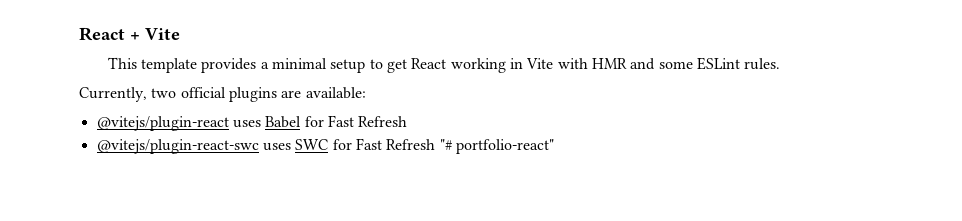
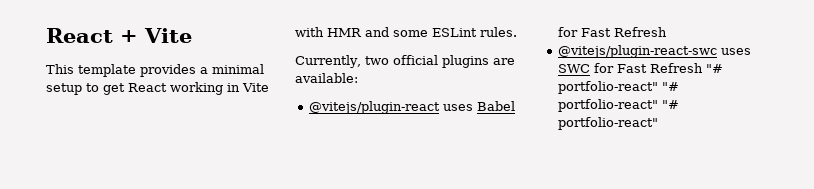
- @vitejs/plugin-react-swc uses SWC for Fast Refresh "# portfolio-react"
+ @vitejs/plugin-react-swc uses SWC for Fast Refresh "# portfolio-react" "# portfolio-react" "# portfolio-react"

